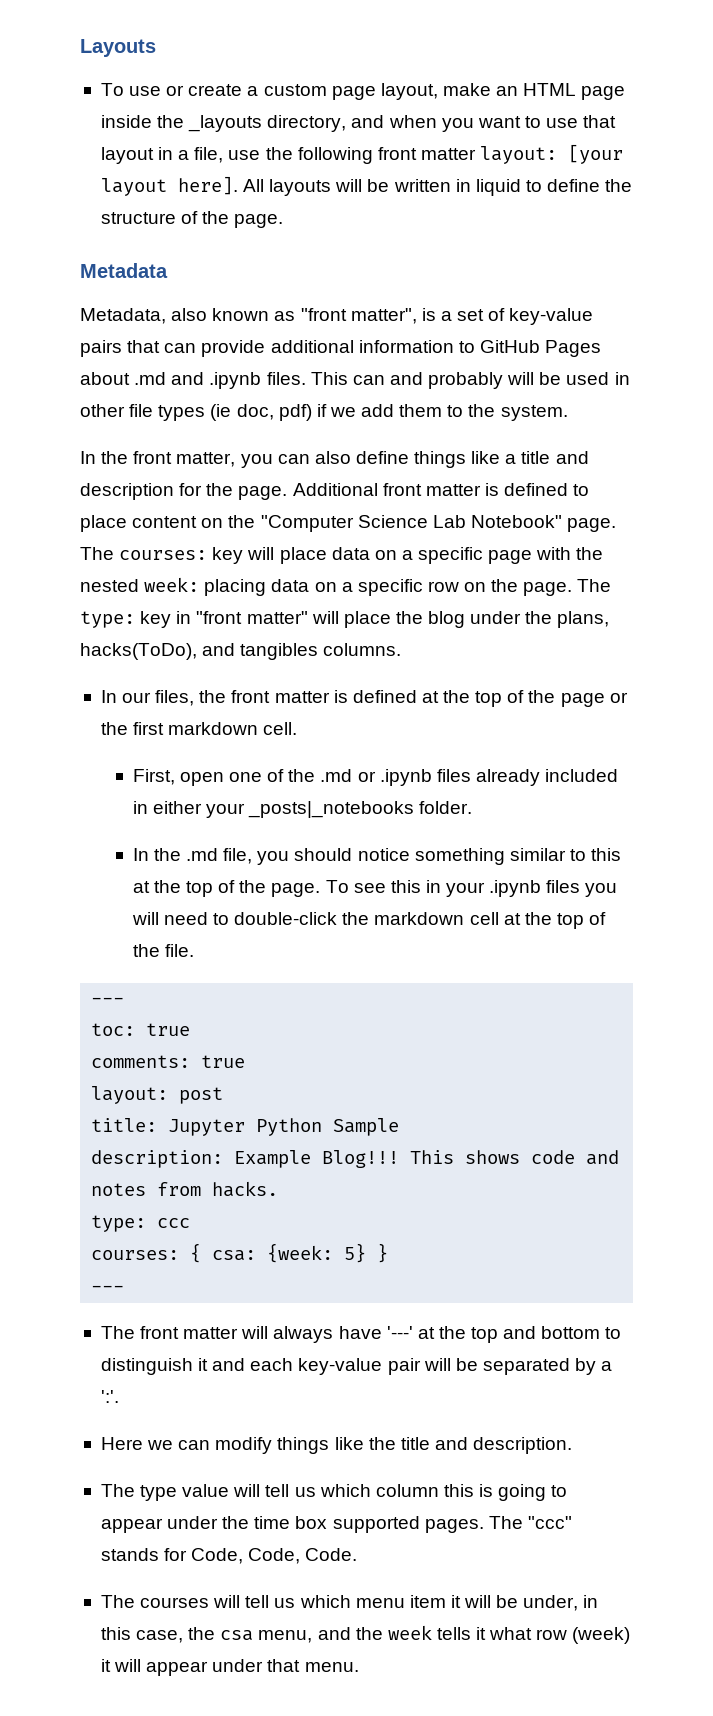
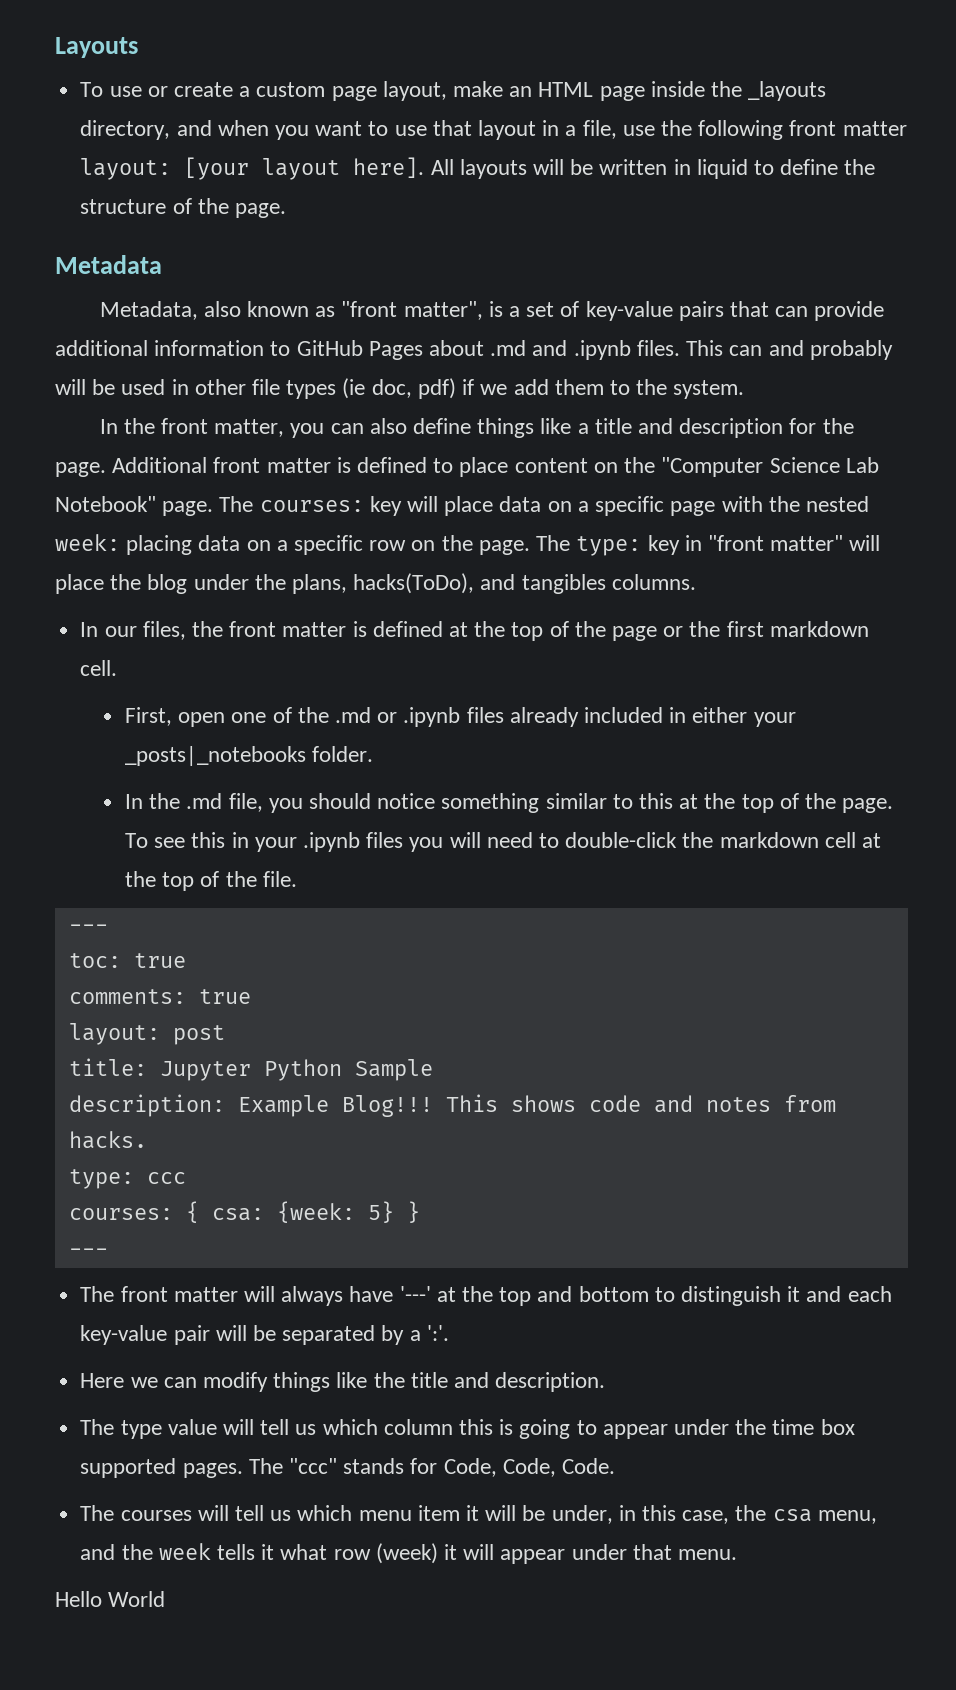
+ Hello World

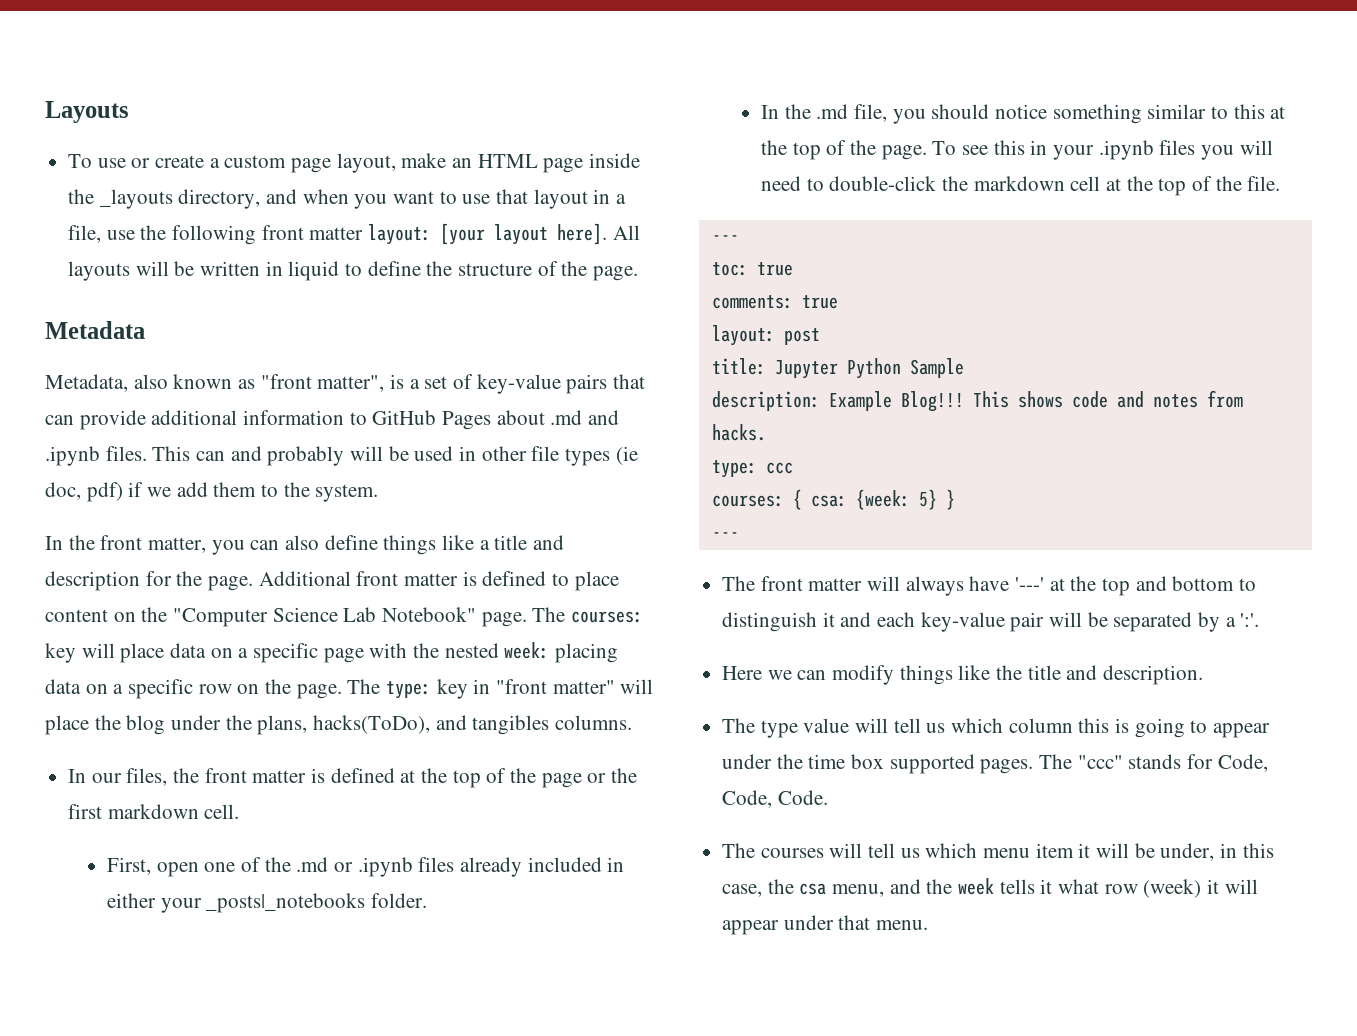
- Hello World

